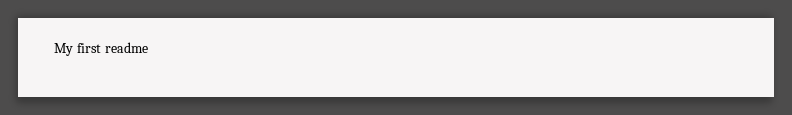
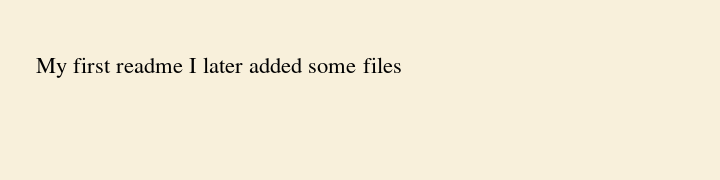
- My first readme
+ My first readme I later added some files

